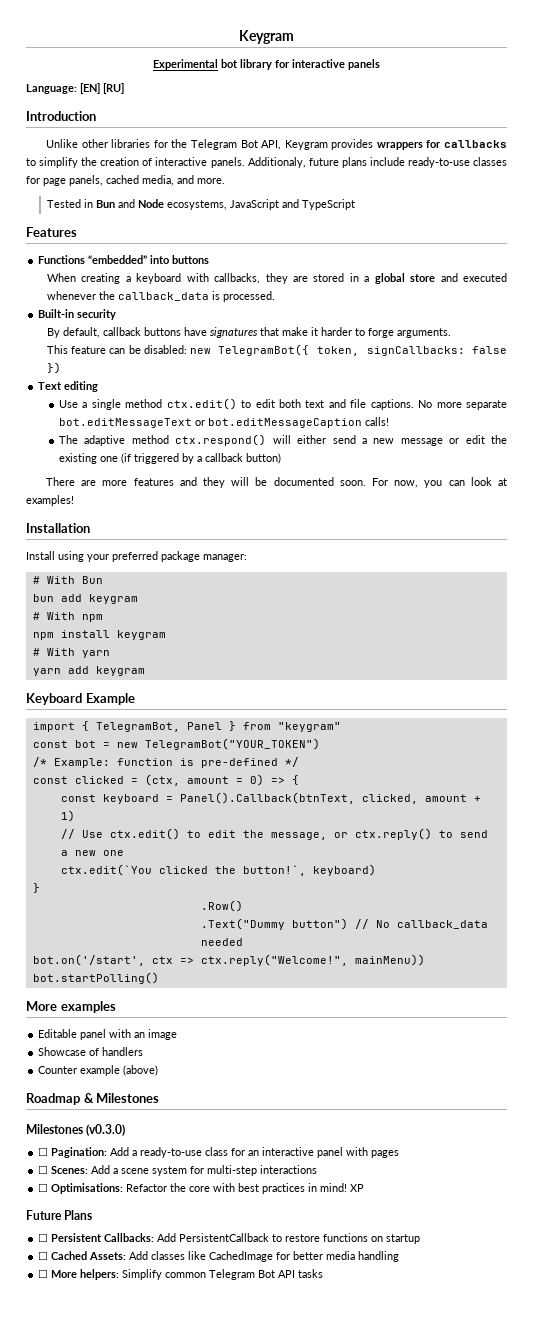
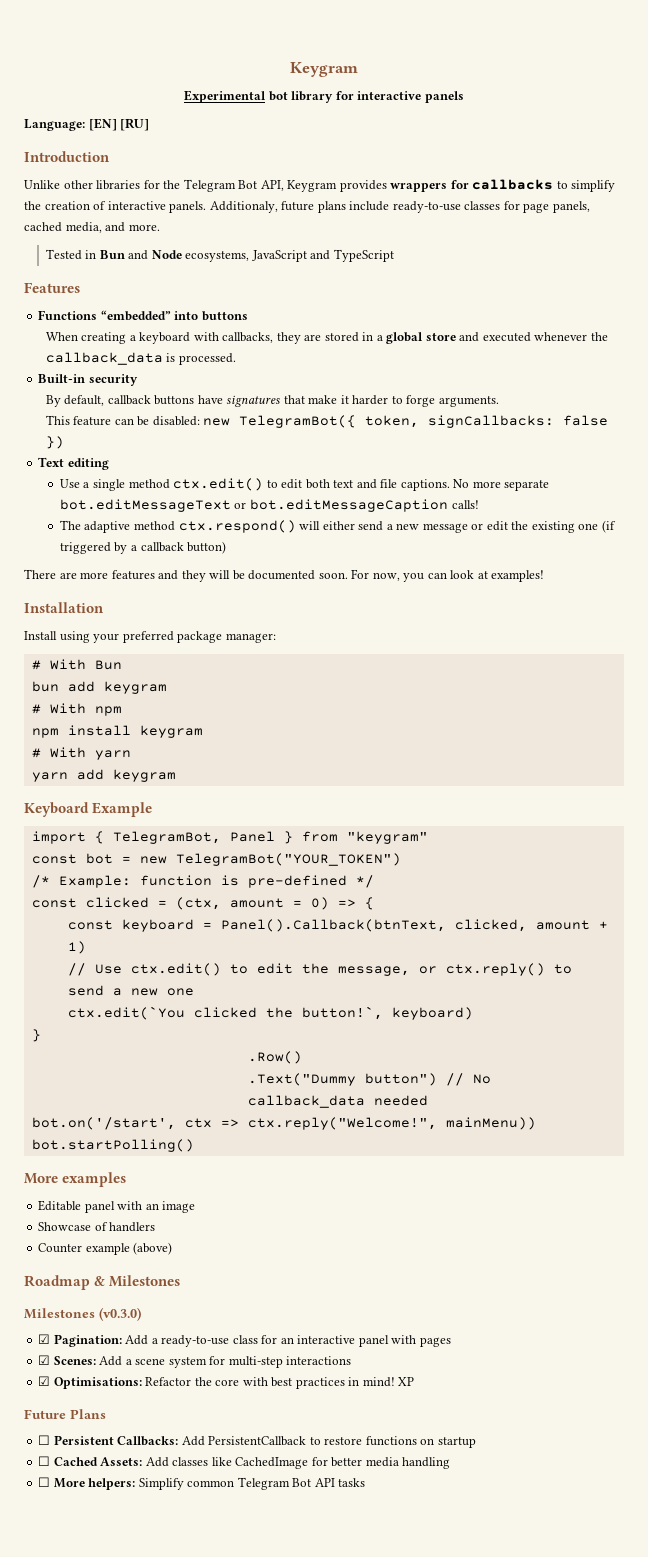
- ☐ Pagination: Add a ready-to-use class for an interactive panel with pages
+ ☑ Pagination: Add a ready-to-use class for an interactive panel with pages
- ☐ Scenes: Add a scene system for multi-step interactions
+ ☑ Scenes: Add a scene system for multi-step interactions
- ☐ Optimisations: Refactor the core with best practices in mind!
+ ☑ Optimisations: Refactor the core with best practices in mind!

